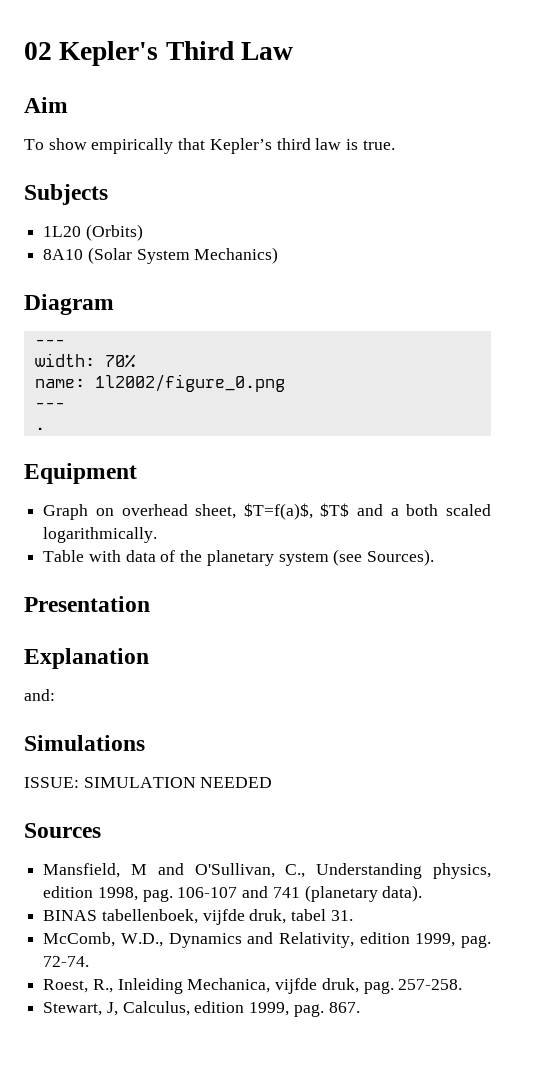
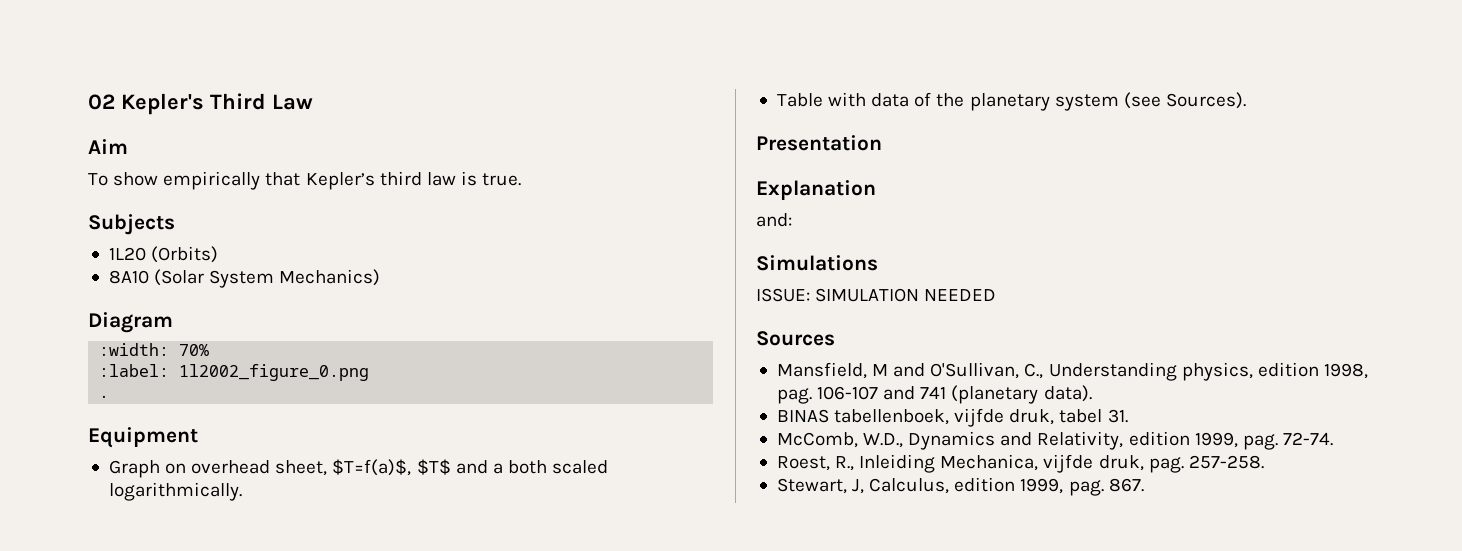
  Diagram
- ---
- width: 70%
+ :width: 70%
- name: 1l2002/figure_0.png
- ---
+ :label: 1l2002_figure_0.png

